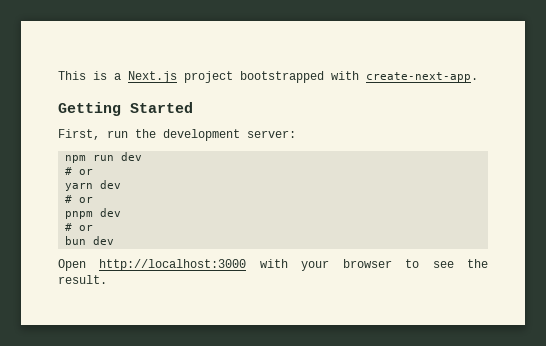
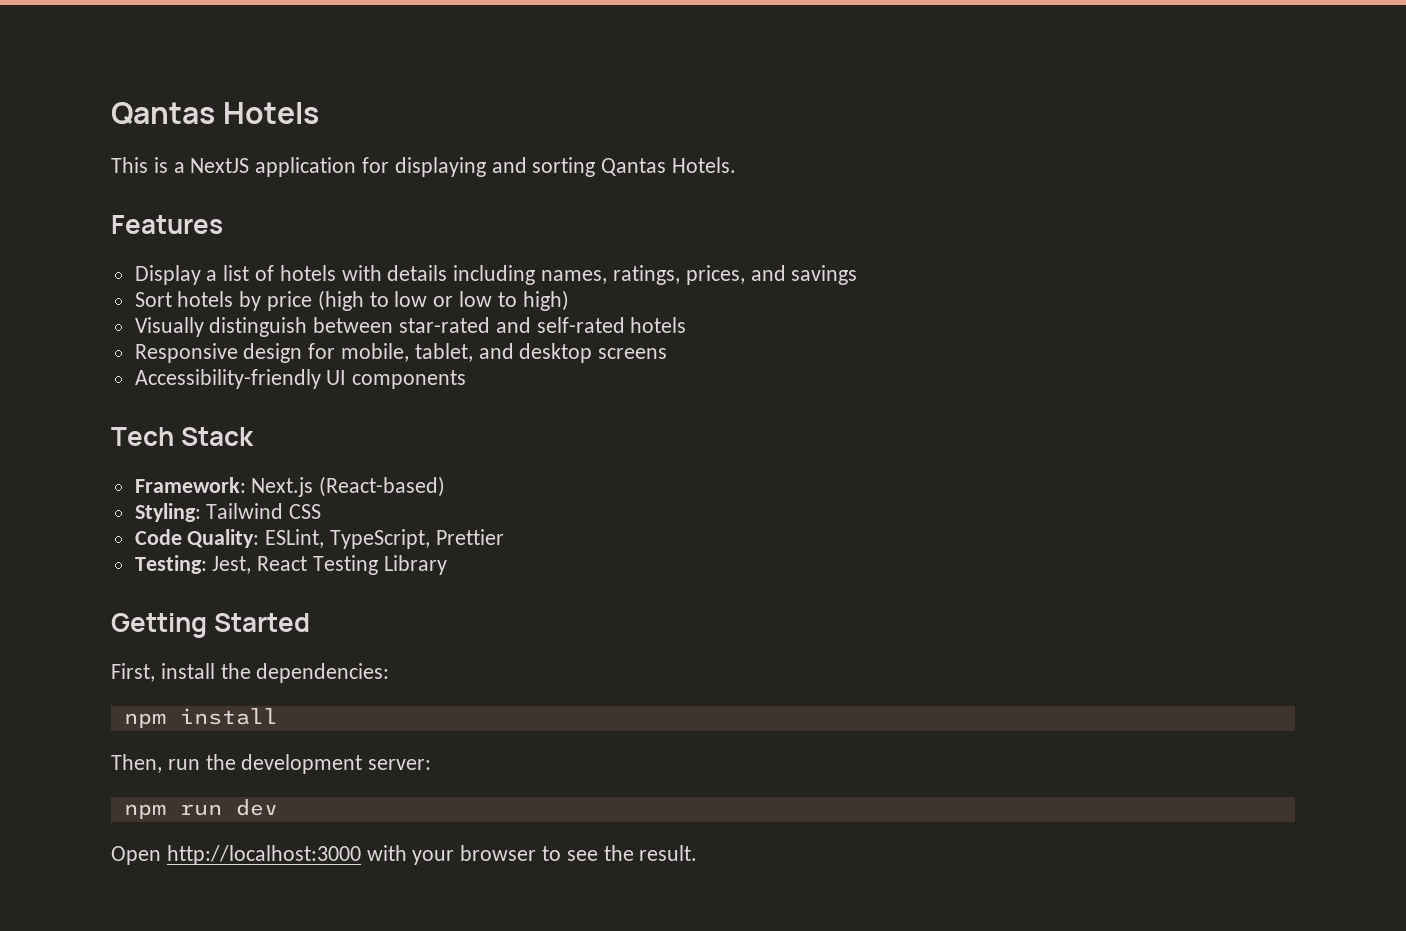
+ Qantas Hotels
- This is a Next.js project bootstrapped with create-next-app.
+ This is a NextJS application for displaying and sorting Qantas Hotels.
+ Features
+ Display a list of hotels with details including names, ratings, prices, and savings
+ Sort hotels by price (high to low or low to high)
+ Visually distinguish between star-rated and self-rated hotels
+ Responsive design for mobile, tablet, and desktop screens
+ Accessibility-friendly UI components
+ Tech Stack
+ Framework: Next.js (React-based)
+ Styling: Tailwind CSS
+ Code Quality: ESLint, TypeScript, Prettier
+ Testing: Jest, React Testing Library
  Getting Started
- First, run the development server:
+ First, install the dependencies:
+ npm install
+ Then, run the development server:
  npm run dev
- # or
- yarn dev
- # or
- pnpm dev
- # or
- bun dev

